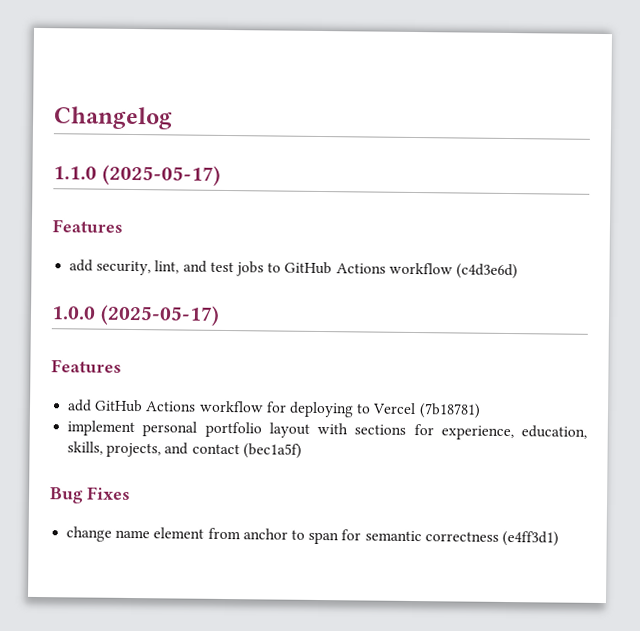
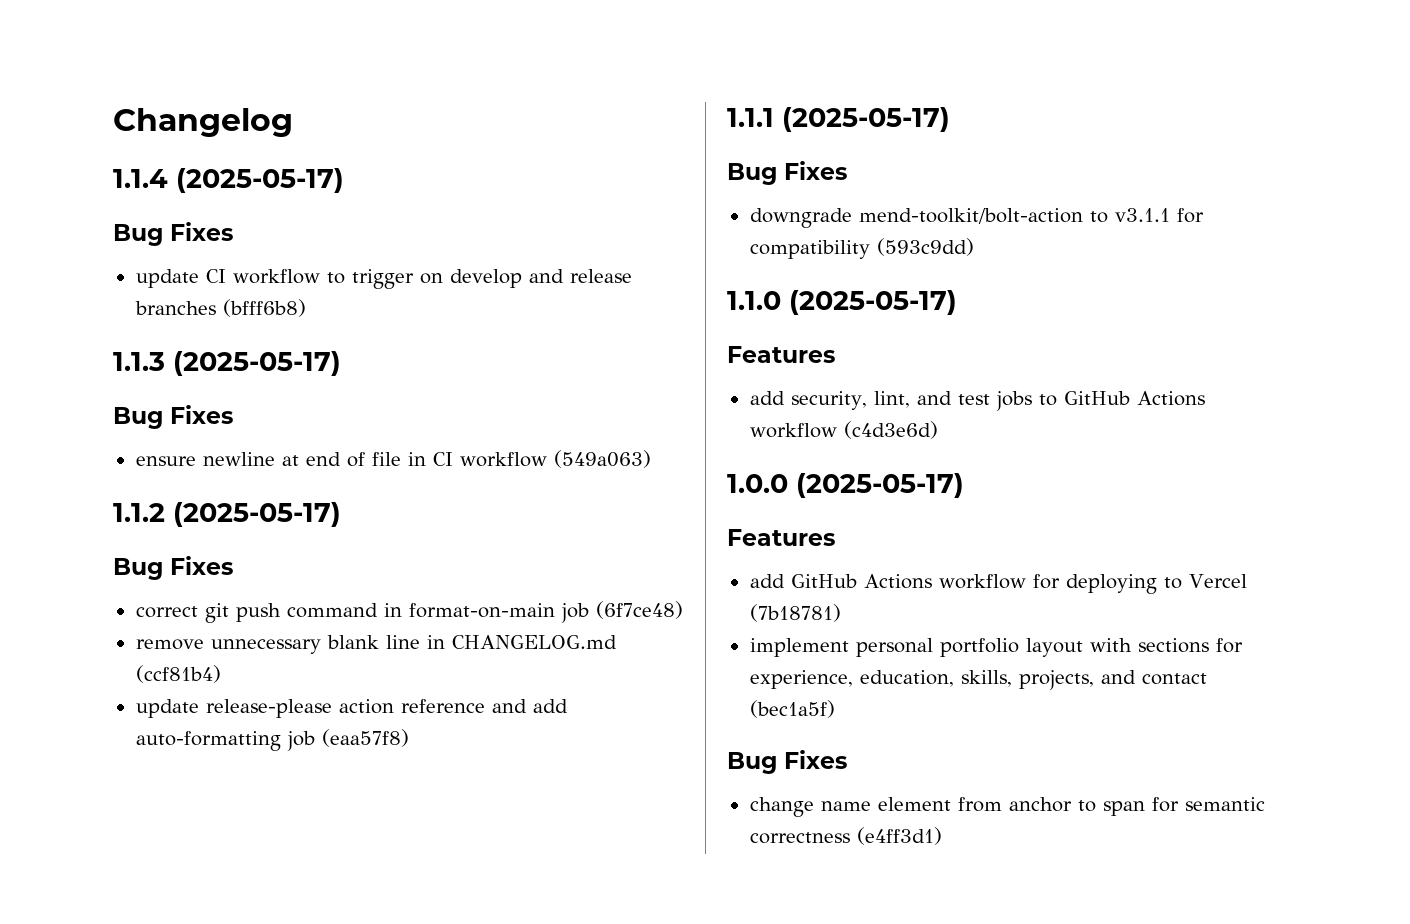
+ 1.1.4 (2025-05-17)
+ Bug Fixes
+ update CI workflow to trigger on develop and release branches (bfff6b8)
+ 1.1.3 (2025-05-17)
+ Bug Fixes
+ ensure newline at end of file in CI workflow (549a063)
+ 1.1.2 (2025-05-17)
+ Bug Fixes
+ correct git push command in format-on-main job (6f7ce48)
+ remove unnecessary blank line in CHANGELOG.md (ccf81b4)
+ update release-please action reference and add auto-formatting job (eaa57f8)
+ 1.1.1 (2025-05-17)
+ Bug Fixes
+ downgrade mend-toolkit/bolt-action to v3.1.1 for compatibility (593c9dd)

